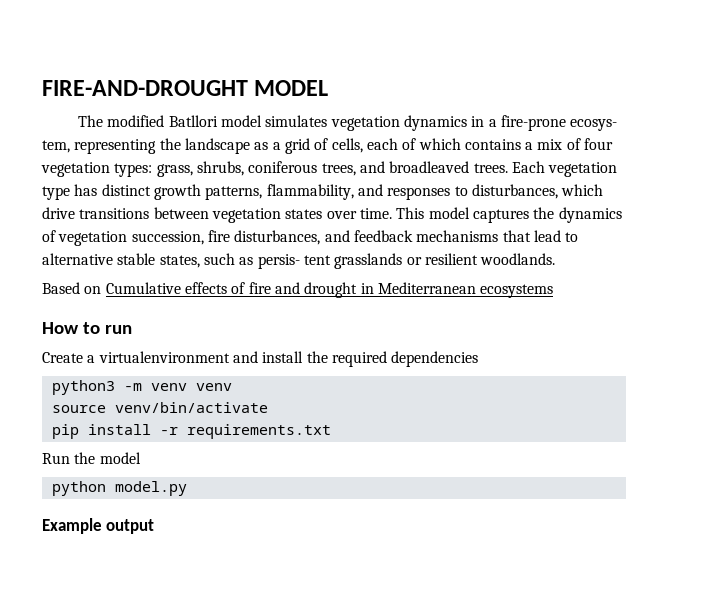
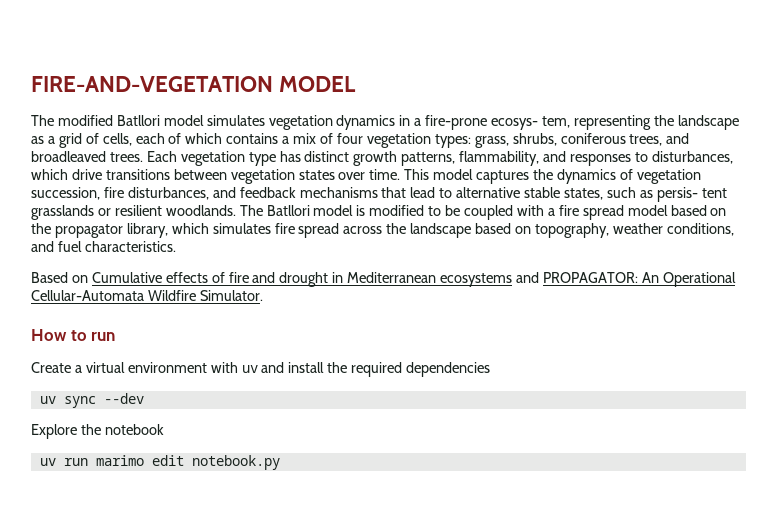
- FIRE-AND-DROUGHT MODEL
+ FIRE-AND-VEGETATION MODEL
+ The Batllori model is modified to be coupled with a fire spread model based on the propagator library, which simulates fire spread across the landscape based on topography, weather conditions, and fuel characteristics.
- Based on Cumulative effects of fire and drought in Mediterranean ecosystems
+ Based on Cumulative effects of fire and drought in Mediterranean ecosystems and PROPAGATOR: An Operational Cellular-Automata Wildfire Simulator.
- Create a virtualenvironment and install the required dependencies
+ Create a virtual environment with uv and install the required dependencies
- python3 -m venv venv
- source venv/bin/activate
- pip install -r requirements.txt
- Run the model
- python model.py
- Example output
+ uv sync --dev
+ Explore the notebook
+ uv run marimo edit notebook.py

